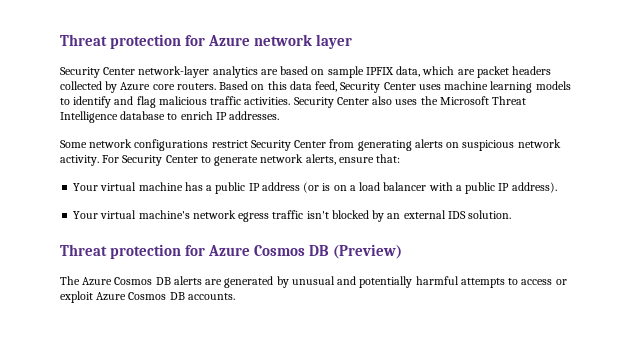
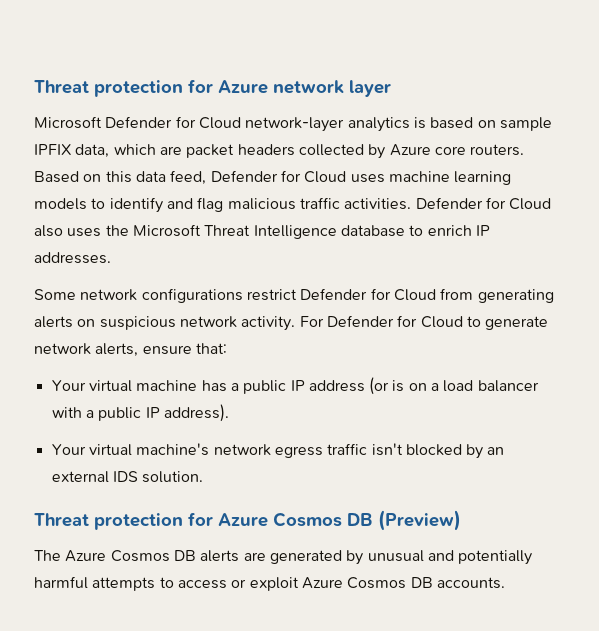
- Security Center network-layer analytics are based on sample IPFIX data, which are packet headers collected by Azure core routers.
+ Microsoft Defender for Cloud network-layer analytics is based on sample IPFIX data, which are packet headers collected by Azure core routers.
- Based on this data feed, Security Center uses machine learning models to identify and flag malicious traffic activities.
+ Based on this data feed, Defender for Cloud uses machine learning models to identify and flag malicious traffic activities.
- Security Center also uses the Microsoft Threat Intelligence database to enrich IP addresses.
+ Defender for Cloud also uses the Microsoft Threat Intelligence database to enrich IP addresses.
- Some network configurations restrict Security Center from generating alerts on suspicious network activity.
+ Some network configurations restrict Defender for Cloud from generating alerts on suspicious network activity.
- For Security Center to generate network alerts, ensure that:
+ For Defender for Cloud to generate network alerts, ensure that:

